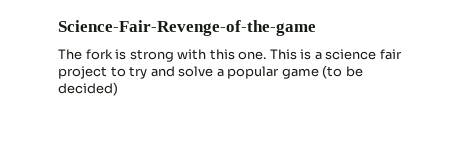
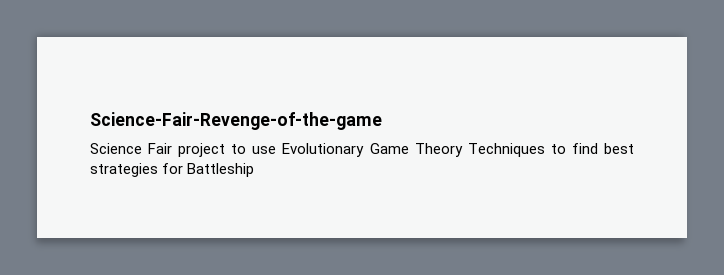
- The fork is strong with this one. This is a science fair project to try and solve a popular game (to be decided)
+ Science Fair project to use Evolutionary Game Theory Techniques to find best strategies for Battleship

